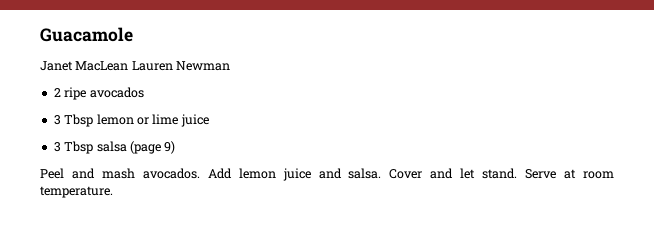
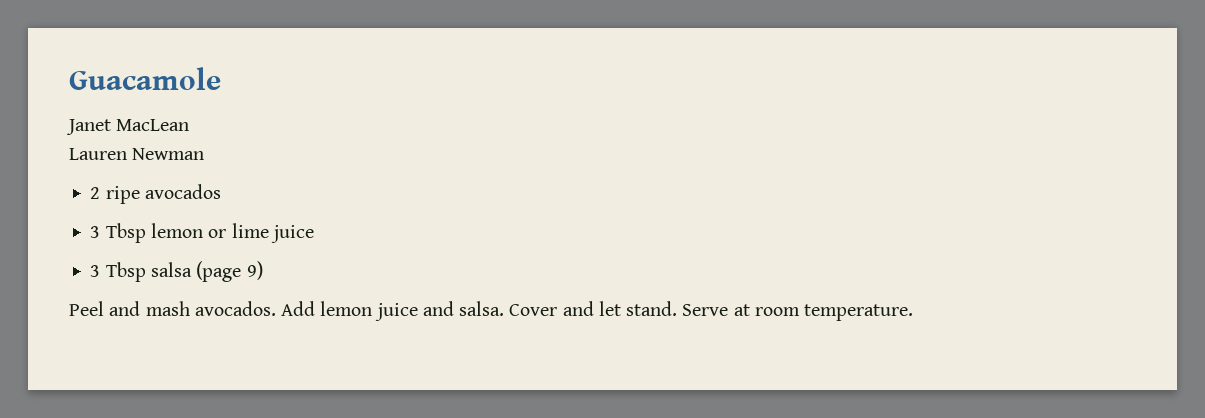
- Janet MacLean Lauren Newman
+ Janet MacLean
+ Lauren Newman

